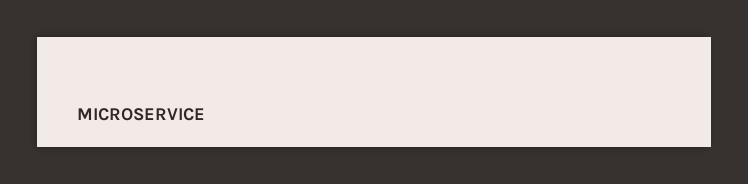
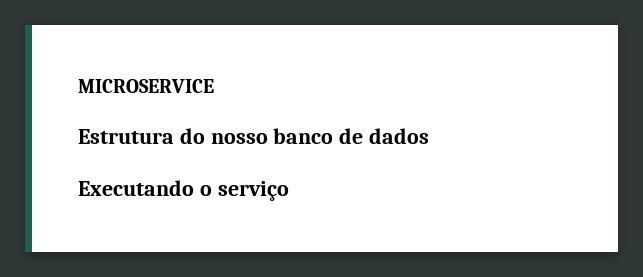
+ Estrutura do nosso banco de dados
+ Executando o serviço

